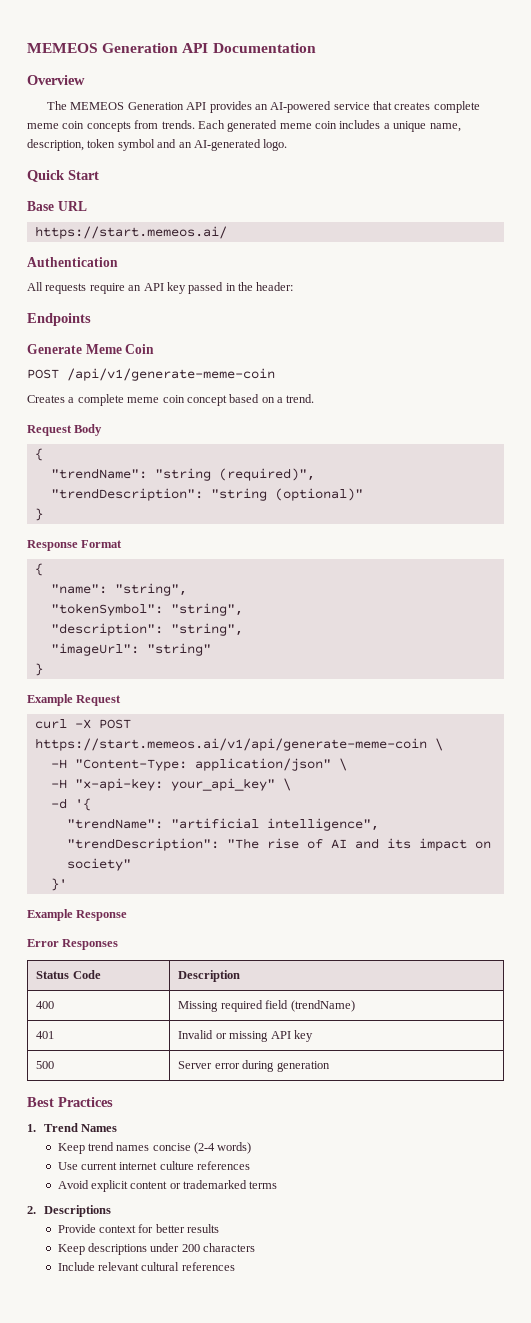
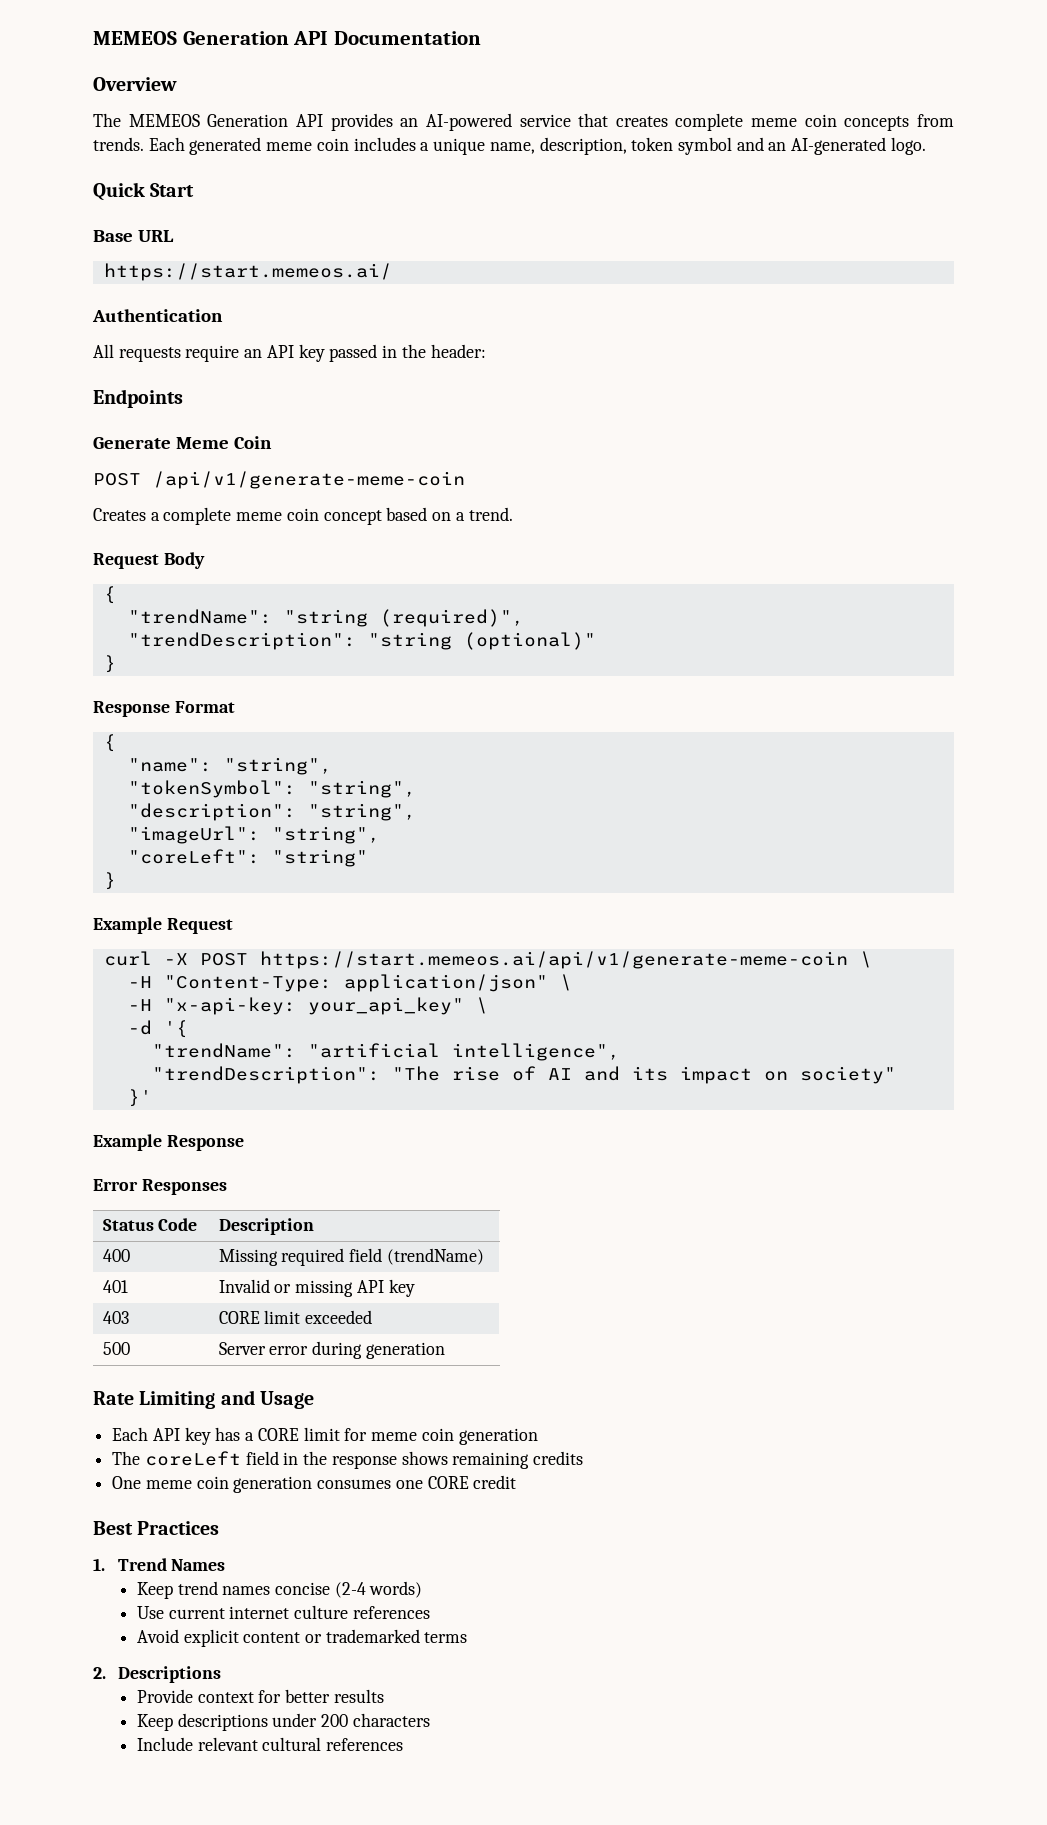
- "imageUrl": "string"
+ "imageUrl": "string",
+ "coreLeft": "string"
- curl -X POST https://start.memeos.ai/v1/api/generate-meme-coin \
+ curl -X POST https://start.memeos.ai/api/v1/generate-meme-coin \
+ 403 | CORE limit exceeded
+ Rate Limiting and Usage
+ Each API key has a CORE limit for meme coin generation
+ The coreLeft field in the response shows remaining credits
+ One meme coin generation consumes one CORE credit

